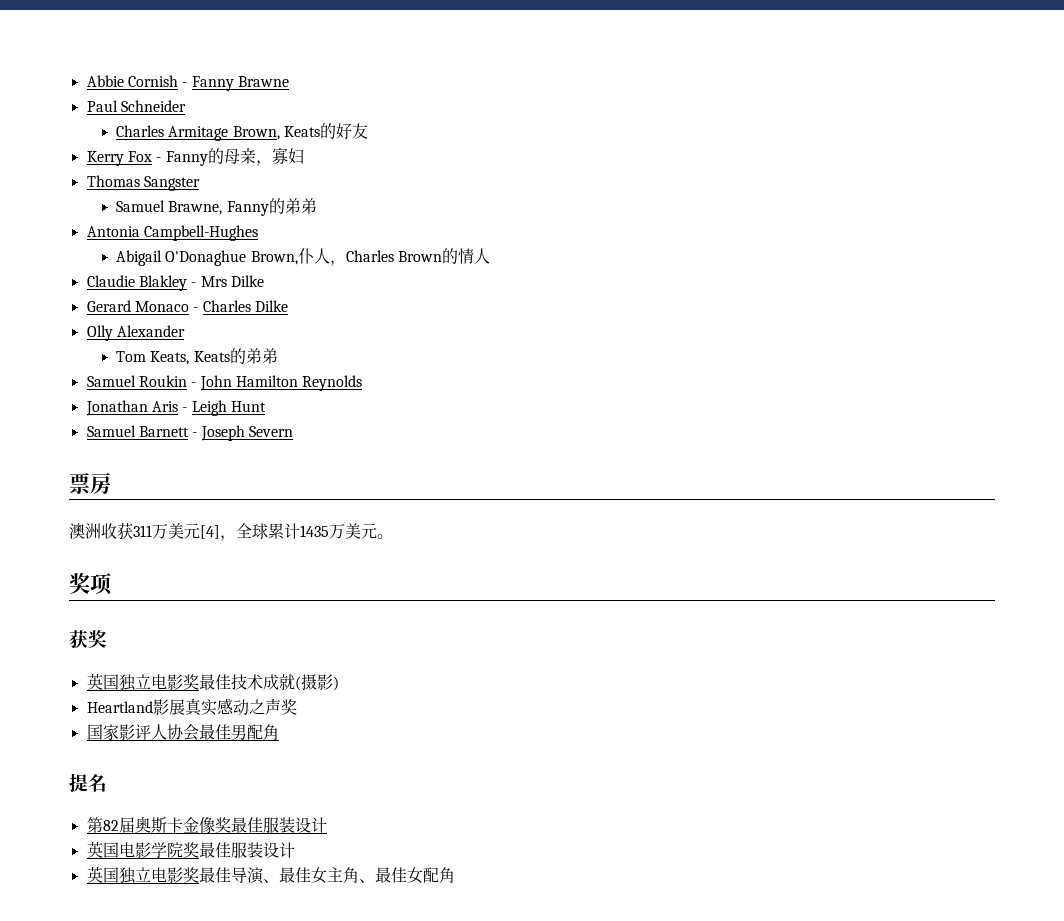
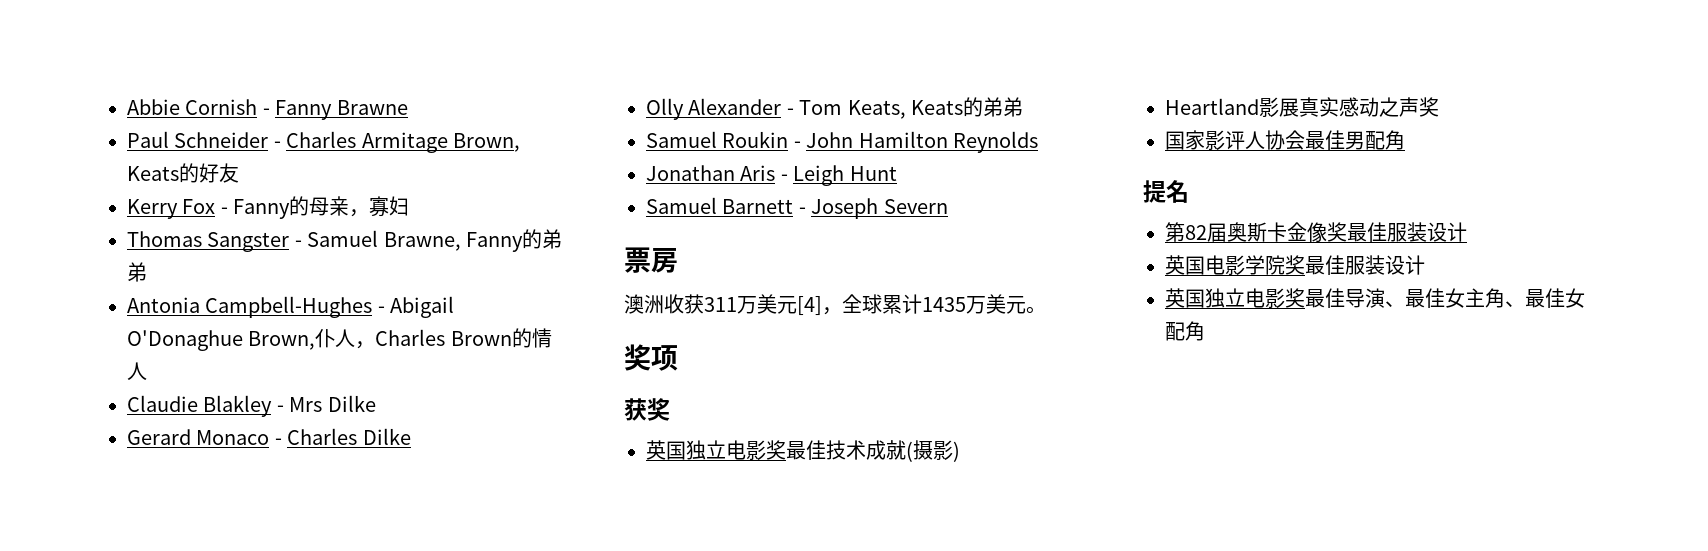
- Paul Schneider
- Charles Armitage Brown, Keats的好友
+ Paul Schneider - Charles Armitage Brown, Keats的好友
- Thomas Sangster
- Samuel Brawne, Fanny的弟弟
+ Thomas Sangster - Samuel Brawne, Fanny的弟弟
- Antonia Campbell-Hughes
- Abigail O'Donaghue Brown,仆人，Charles Brown的情人
+ Antonia Campbell-Hughes - Abigail O'Donaghue Brown,仆人，Charles Brown的情人
- Olly Alexander
- Tom Keats, Keats的弟弟
+ Olly Alexander - Tom Keats, Keats的弟弟

